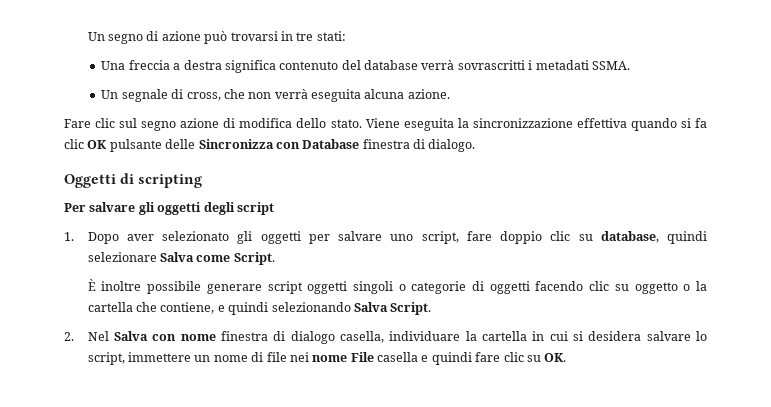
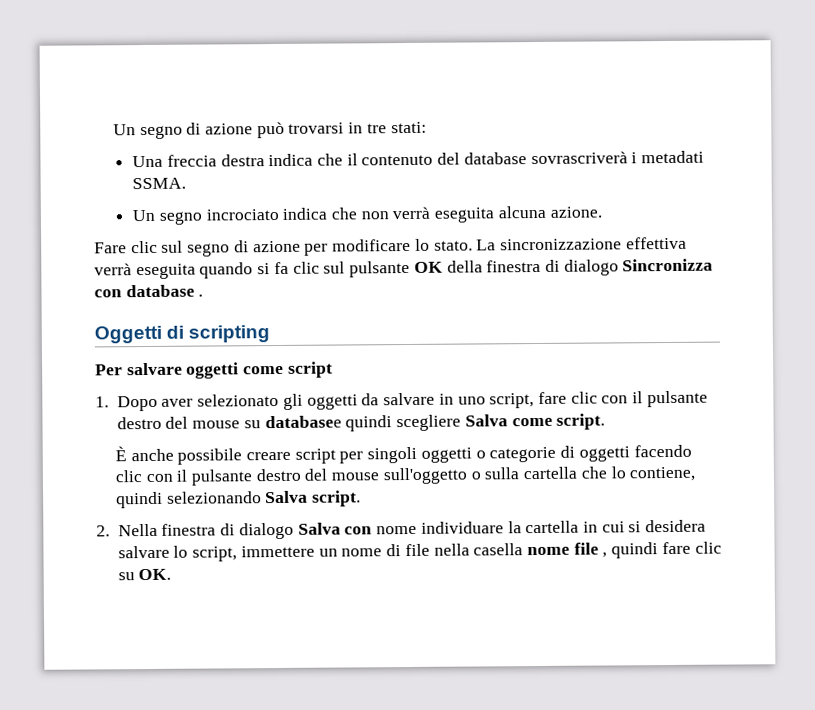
- Una freccia a destra significa contenuto del database verrà sovrascritti i metadati SSMA.
+ Una freccia destra indica che il contenuto del database sovrascriverà i metadati SSMA.
- Un segnale di cross, che non verrà eseguita alcuna azione.
+ Un segno incrociato indica che non verrà eseguita alcuna azione.
- Fare clic sul segno azione di modifica dello stato. Viene eseguita la sincronizzazione effettiva quando si fa clic OK pulsante delle Sincronizza con Database finestra di dialogo.
+ Fare clic sul segno di azione per modificare lo stato. La sincronizzazione effettiva verrà eseguita quando si fa clic sul pulsante OK della finestra di dialogo Sincronizza con database .
- Per salvare gli oggetti degli script
+ Per salvare oggetti come script
- 1. Dopo aver selezionato gli oggetti per salvare uno script, fare doppio clic su database, quindi selezionare Salva come Script.
+ 1. Dopo aver selezionato gli oggetti da salvare in uno script, fare clic con il pulsante destro del mouse su databasee quindi scegliere Salva come script.
- È inoltre possibile generare script oggetti singoli o categorie di oggetti facendo clic su oggetto o la cartella che contiene, e quindi selezionando Salva Script.
+ È anche possibile creare script per singoli oggetti o categorie di oggetti facendo clic con il pulsante destro del mouse sull'oggetto o sulla cartella che lo contiene, quindi selezionando Salva script.
- 2. Nel Salva con nome finestra di dialogo casella, individuare la cartella in cui si desidera salvare lo script, immettere un nome di file nei nome File casella e quindi fare clic su OK.
+ 2. Nella finestra di dialogo Salva con nome individuare la cartella in cui si desidera salvare lo script, immettere un nome di file nella casella nome file , quindi fare clic su OK.

